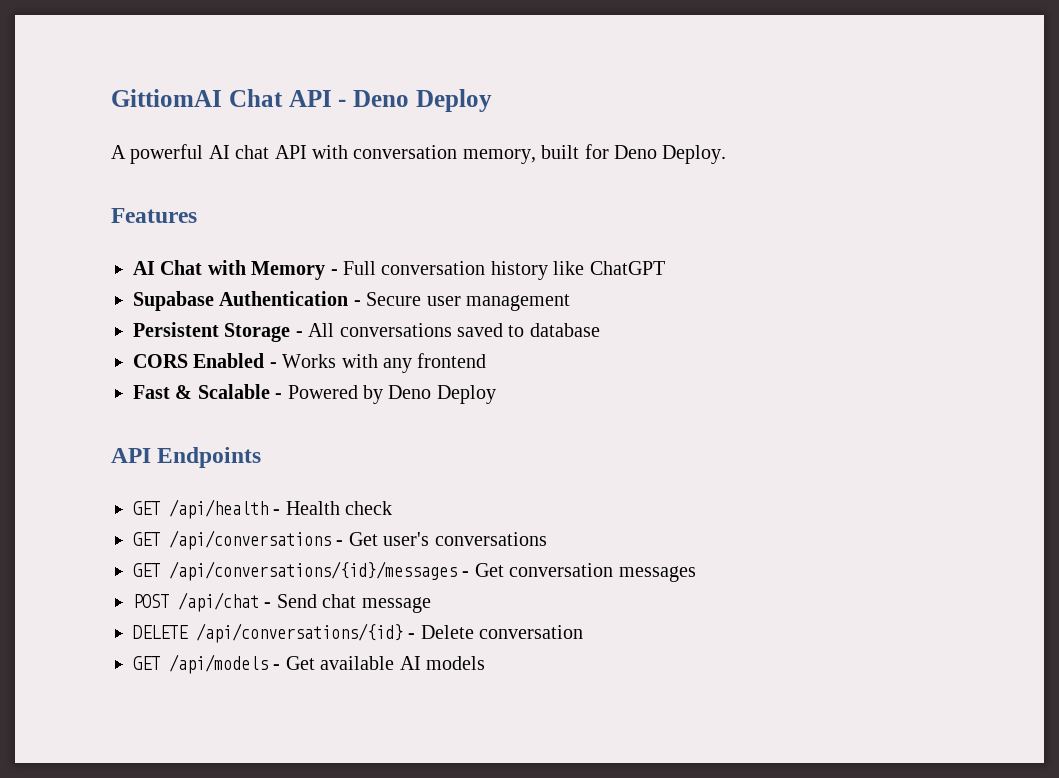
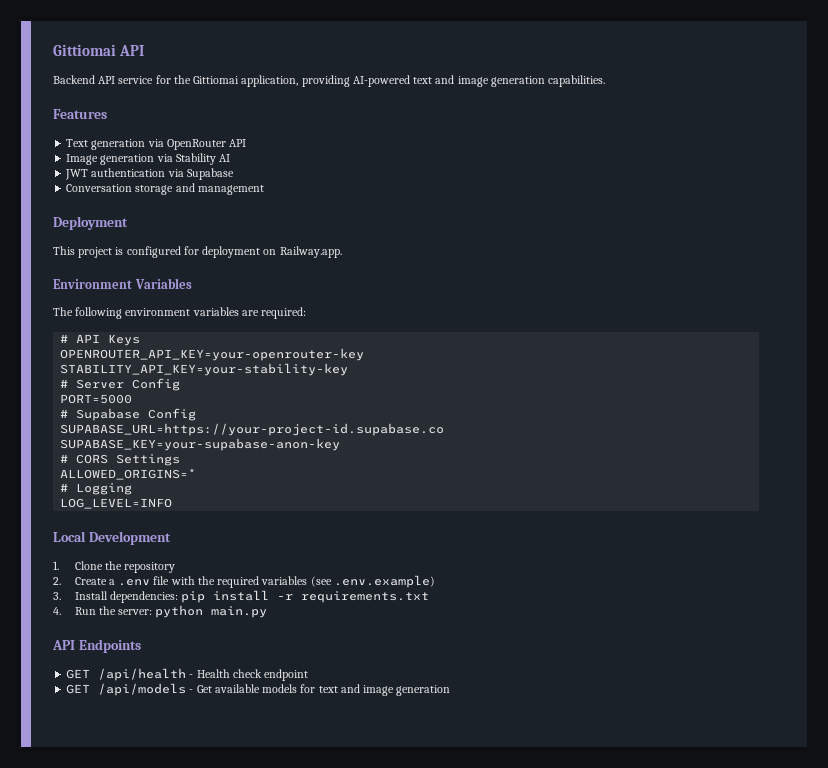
- GittiomAI Chat API - Deno Deploy
- A powerful AI chat API with conversation memory, built for Deno Deploy.
+ Gittiomai API
+ Backend API service for the Gittiomai application, providing AI-powered text and image generation capabilities.
  Features
- AI Chat with Memory - Full conversation history like ChatGPT
- Supabase Authentication - Secure user management
- Persistent Storage - All conversations saved to database
- CORS Enabled - Works with any frontend
- Fast & Scalable - Powered by Deno Deploy
+ Text generation via OpenRouter API
+ Image generation via Stability AI
+ JWT authentication via Supabase
+ Conversation storage and management
+ Deployment
+ This project is configured for deployment on Railway.app.
+ Environment Variables
+ The following environment variables are required:
+ # API Keys
+ OPENROUTER_API_KEY=your-openrouter-key
+ STABILITY_API_KEY=your-stability-key
+ # Server Config
+ PORT=5000
+ # Supabase Config
+ SUPABASE_URL=https://your-project-id.supabase.co
+ SUPABASE_KEY=your-supabase-anon-key
+ # CORS Settings
+ ALLOWED_ORIGINS=*
+ # Logging
+ LOG_LEVEL=INFO
+ Local Development
+ 1. Clone the repository
+ 2. Create a .env file with the required variables (see .env.example)
+ 3. Install dependencies: pip install -r requirements.txt
+ 4. Run the server: python main.py
- GET /api/health - Health check
- GET /api/conversations - Get user's conversations
- GET /api/conversations/{id}/messages - Get conversation messages
- POST /api/chat - Send chat message
- DELETE /api/conversations/{id} - Delete conversation
+ GET /api/health - Health check endpoint
- GET /api/models - Get available AI models
+ GET /api/models - Get available models for text and image generation

